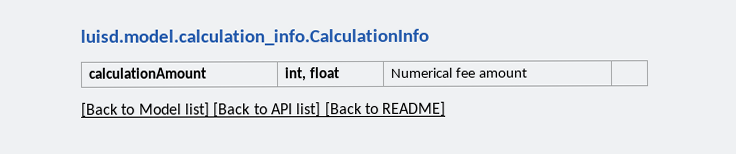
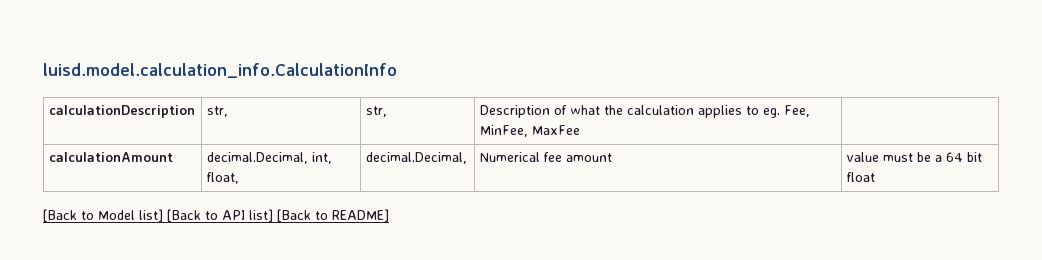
- calculationAmount | int, float | Numerical fee amount |
+ calculationDescription | str, | str, | Description of what the calculation applies to eg. Fee, MinFee, MaxFee |
+ calculationAmount | decimal.Decimal, int, float, | decimal.Decimal, | Numerical fee amount | value must be a 64 bit float

